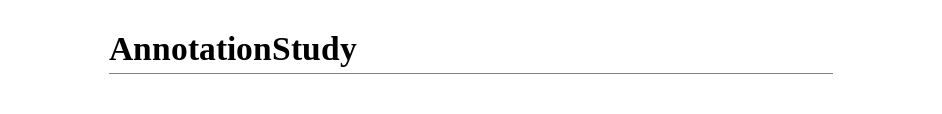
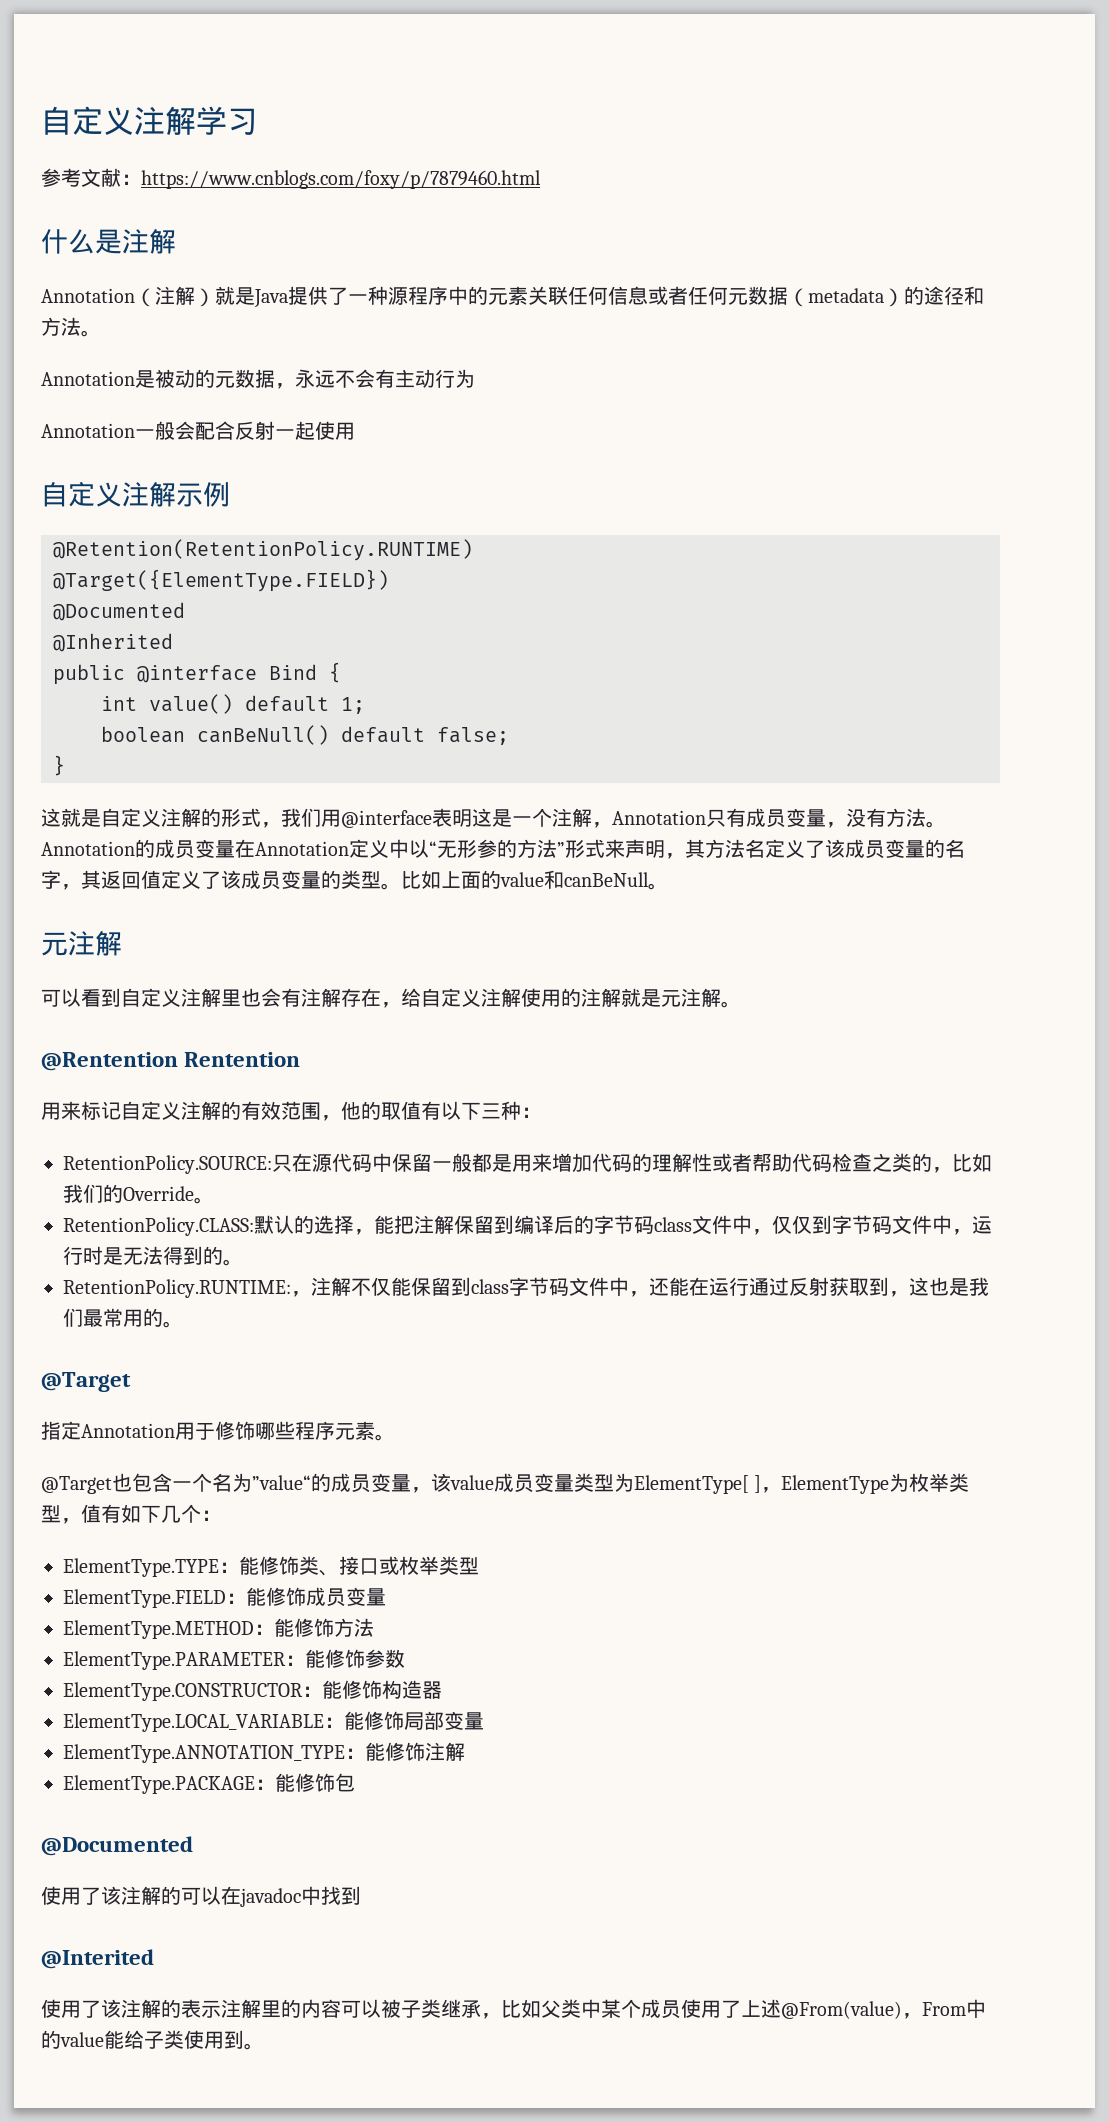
- AnnotationStudy
+ 自定义注解学习
+ 参考文献：https://www.cnblogs.com/foxy/p/7879460.html
+ 什么是注解
+ Annotation（注解）就是Java提供了一种源程序中的元素关联任何信息或者任何元数据（metadata）的途径和方法。
+ Annotation是被动的元数据，永远不会有主动行为
+ Annotation一般会配合反射一起使用
+ 自定义注解示例
+ @Retention(RetentionPolicy.RUNTIME)
+ @Target({ElementType.FIELD})
+ @Documented
+ @Inherited
+ public @interface Bind {
+ int value() default 1;
+ boolean canBeNull() default false;
+ }
+ 这就是自定义注解的形式，我们用@interface表明这是一个注解，Annotation只有成员变量，没有方法。Annotation的成员变量在Annotation定义中以“无形参的方法”形式来声明，其方法名定义了该成员变量的名字，其返回值定义了该成员变量的类型。比如上面的value和canBeNull。
+ 元注解
+ 可以看到自定义注解里也会有注解存在，给自定义注解使用的注解就是元注解。
+ @Rentention Rentention
+ 用来标记自定义注解的有效范围，他的取值有以下三种：
+ RetentionPolicy.SOURCE:只在源代码中保留一般都是用来增加代码的理解性或者帮助代码检查之类的，比如我们的Override。
+ RetentionPolicy.CLASS:默认的选择，能把注解保留到编译后的字节码class文件中，仅仅到字节码文件中，运行时是无法得到的。
+ RetentionPolicy.RUNTIME:，注解不仅能保留到class字节码文件中，还能在运行通过反射获取到，这也是我们最常用的。
+ @Target
+ 指定Annotation用于修饰哪些程序元素。
+ @Target也包含一个名为”value“的成员变量，该value成员变量类型为ElementType[ ]，ElementType为枚举类型，值有如下几个：
+ ElementType.TYPE：能修饰类、接口或枚举类型
+ ElementType.FIELD：能修饰成员变量
+ ElementType.METHOD：能修饰方法
+ ElementType.PARAMETER：能修饰参数
+ ElementType.CONSTRUCTOR：能修饰构造器
+ ElementType.LOCAL_VARIABLE：能修饰局部变量
+ ElementType.ANNOTATION_TYPE：能修饰注解
+ ElementType.PACKAGE：能修饰包
+ @Documented
+ 使用了该注解的可以在javadoc中找到
+ @Interited
+ 使用了该注解的表示注解里的内容可以被子类继承，比如父类中某个成员使用了上述@From(value)，From中的value能给子类使用到。

